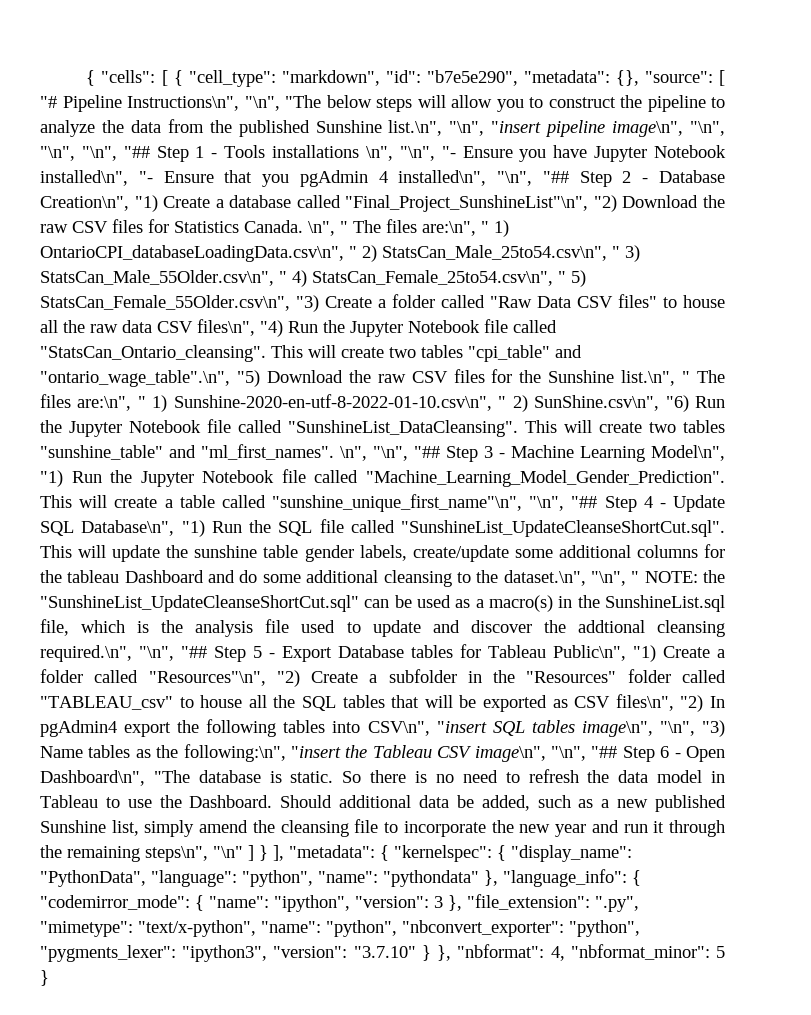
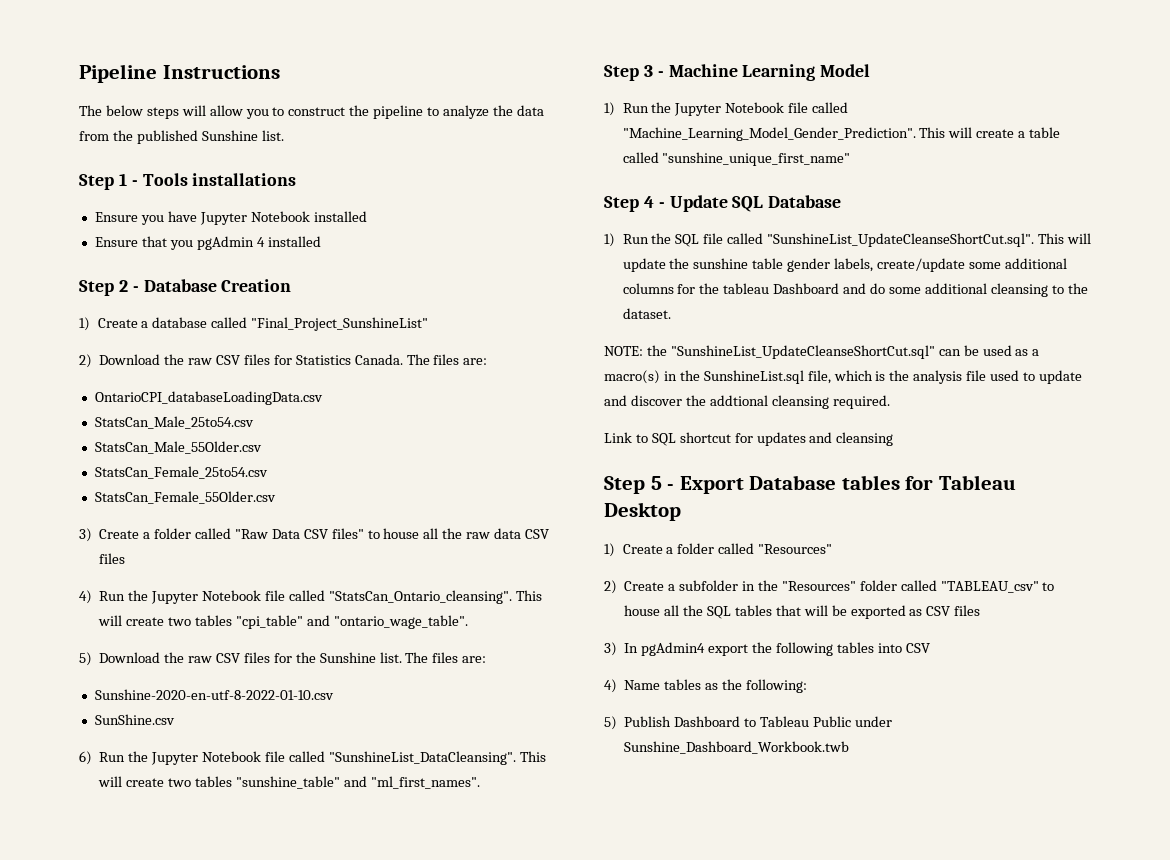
- { "cells": [ { "cell_type": "markdown", "id": "b7e5e290", "metadata": {}, "source": [ "# Pipeline Instructions\n", "\n", "The below steps will allow you to construct the pipeline to analyze the data from the published Sunshine list.\n", "\n", "insert pipeline image\n", "\n", "\n", "\n", "## Step 1 - Tools installations \n", "\n", "- Ensure you have Jupyter Notebook installed\n", "- Ensure that you pgAdmin 4 installed\n", "\n", "## Step 2 - Database Creation\n", "1) Create a database called "Final_Project_SunshineList"\n", "2) Download the raw CSV files for Statistics Canada. \n", " The files are:\n", " 1) OntarioCPI_databaseLoadingData.csv\n", " 2) StatsCan_Male_25to54.csv\n", " 3) StatsCan_Male_55Older.csv\n", " 4) StatsCan_Female_25to54.csv\n", " 5) StatsCan_Female_55Older.csv\n", "3) Create a folder called "Raw Data CSV files" to house all the raw data CSV files\n", "4) Run the Jupyter Notebook file called "StatsCan_Ontario_cleansing".
+ Pipeline Instructions
+ The below steps will allow you to construct the pipeline to analyze the data from the published Sunshine list.
+ Step 1 - Tools installations
+ Ensure you have Jupyter Notebook installed
+ Ensure that you pgAdmin 4 installed
+ Step 2 - Database Creation
+ 1) Create a database called "Final_Project_SunshineList"
+ 2) Download the raw CSV files for Statistics Canada. The files are:
+ OntarioCPI_databaseLoadingData.csv
+ StatsCan_Male_25to54.csv
+ StatsCan_Male_55Older.csv
+ StatsCan_Female_25to54.csv
+ StatsCan_Female_55Older.csv
+ 3) Create a folder called "Raw Data CSV files" to house all the raw data CSV files
+ 4) Run the Jupyter Notebook file called "StatsCan_Ontario_cleansing".
- This will create two tables "cpi_table" and "ontario_wage_table".\n", "5) Download the raw CSV files for the Sunshine list.\n", " The files are:\n", " 1) Sunshine-2020-en-utf-8-2022-01-10.csv\n", " 2) SunShine.csv\n", "6) Run the Jupyter Notebook file called "SunshineList_DataCleansing".
+ This will create two tables "cpi_table" and "ontario_wage_table".
+ 5) Download the raw CSV files for the Sunshine list. The files are:
+ Sunshine-2020-en-utf-8-2022-01-10.csv
+ SunShine.csv
+ 6) Run the Jupyter Notebook file called "SunshineList_DataCleansing".
- This will create two tables "sunshine_table" and "ml_first_names". \n", "\n", "## Step 3 - Machine Learning Model\n", "1) Run the Jupyter Notebook file called "Machine_Learning_Model_Gender_Prediction".
+ This will create two tables "sunshine_table" and "ml_first_names".
+ Step 3 - Machine Learning Model
+ 1) Run the Jupyter Notebook file called "Machine_Learning_Model_Gender_Prediction".
- This will create a table called "sunshine_unique_first_name"\n", "\n", "## Step 4 - Update SQL Database\n", "1) Run the SQL file called "SunshineList_UpdateCleanseShortCut.sql". This will update the sunshine table gender labels, create/update some additional columns for the tableau Dashboard and do some additional cleansing to the dataset.\n", "\n", " NOTE:
+ This will create a table called "sunshine_unique_first_name"
+ Step 4 - Update SQL Database
+ 1) Run the SQL file called "SunshineList_UpdateCleanseShortCut.sql". This will update the sunshine table gender labels, create/update some additional columns for the tableau Dashboard and do some additional cleansing to the dataset.
+ NOTE:
- the "SunshineList_UpdateCleanseShortCut.sql" can be used as a macro(s) in the SunshineList.sql file, which is the analysis file used to update and discover the addtional cleansing required.\n", "\n", "## Step 5 - Export Database tables for Tableau Public\n", "1) Create a folder called "Resources"\n", "2) Create a subfolder in the "Resources" folder called "TABLEAU_csv" to house all the SQL tables that will be exported as CSV files\n", "2) In pgAdmin4 export the following tables into CSV\n", "insert SQL tables image\n", "\n", "3) Name tables as the following:\n", "insert the Tableau CSV image\n", "\n", "## Step 6 - Open Dashboard\n", "The database is static. So there is no need to refresh the data model in Tableau to use the Dashboard. Should additional data be added, such as a new published Sunshine list, simply amend the cleansing file to incorporate the new year and run it through the remaining steps\n", "\n" ] } ], "metadata": { "kernelspec": { "display_name": "PythonData", "language": "python", "name": "pythondata" }, "language_info": { "codemirror_mode": { "name": "ipython", "version": 3 }, "file_extension": ".py", "mimetype": "text/x-python", "name": "python", "nbconvert_exporter": "python", "pygments_lexer": "ipython3", "version": "3.7.10" } }, "nbformat": 4, "nbformat_minor": 5 }
+ the "SunshineList_UpdateCleanseShortCut.sql" can be used as a macro(s) in the SunshineList.sql file, which is the analysis file used to update and discover the addtional cleansing required.
+ Link to SQL shortcut for updates and cleansing
+ Step 5 - Export Database tables for Tableau Desktop
+ 1) Create a folder called "Resources"
+ 2) Create a subfolder in the "Resources" folder called "TABLEAU_csv" to house all the SQL tables that will be exported as CSV files
+ 3) In pgAdmin4 export the following tables into CSV
+ 4) Name tables as the following:
+ 5) Publish Dashboard to Tableau Public under Sunshine_Dashboard_Workbook.twb

